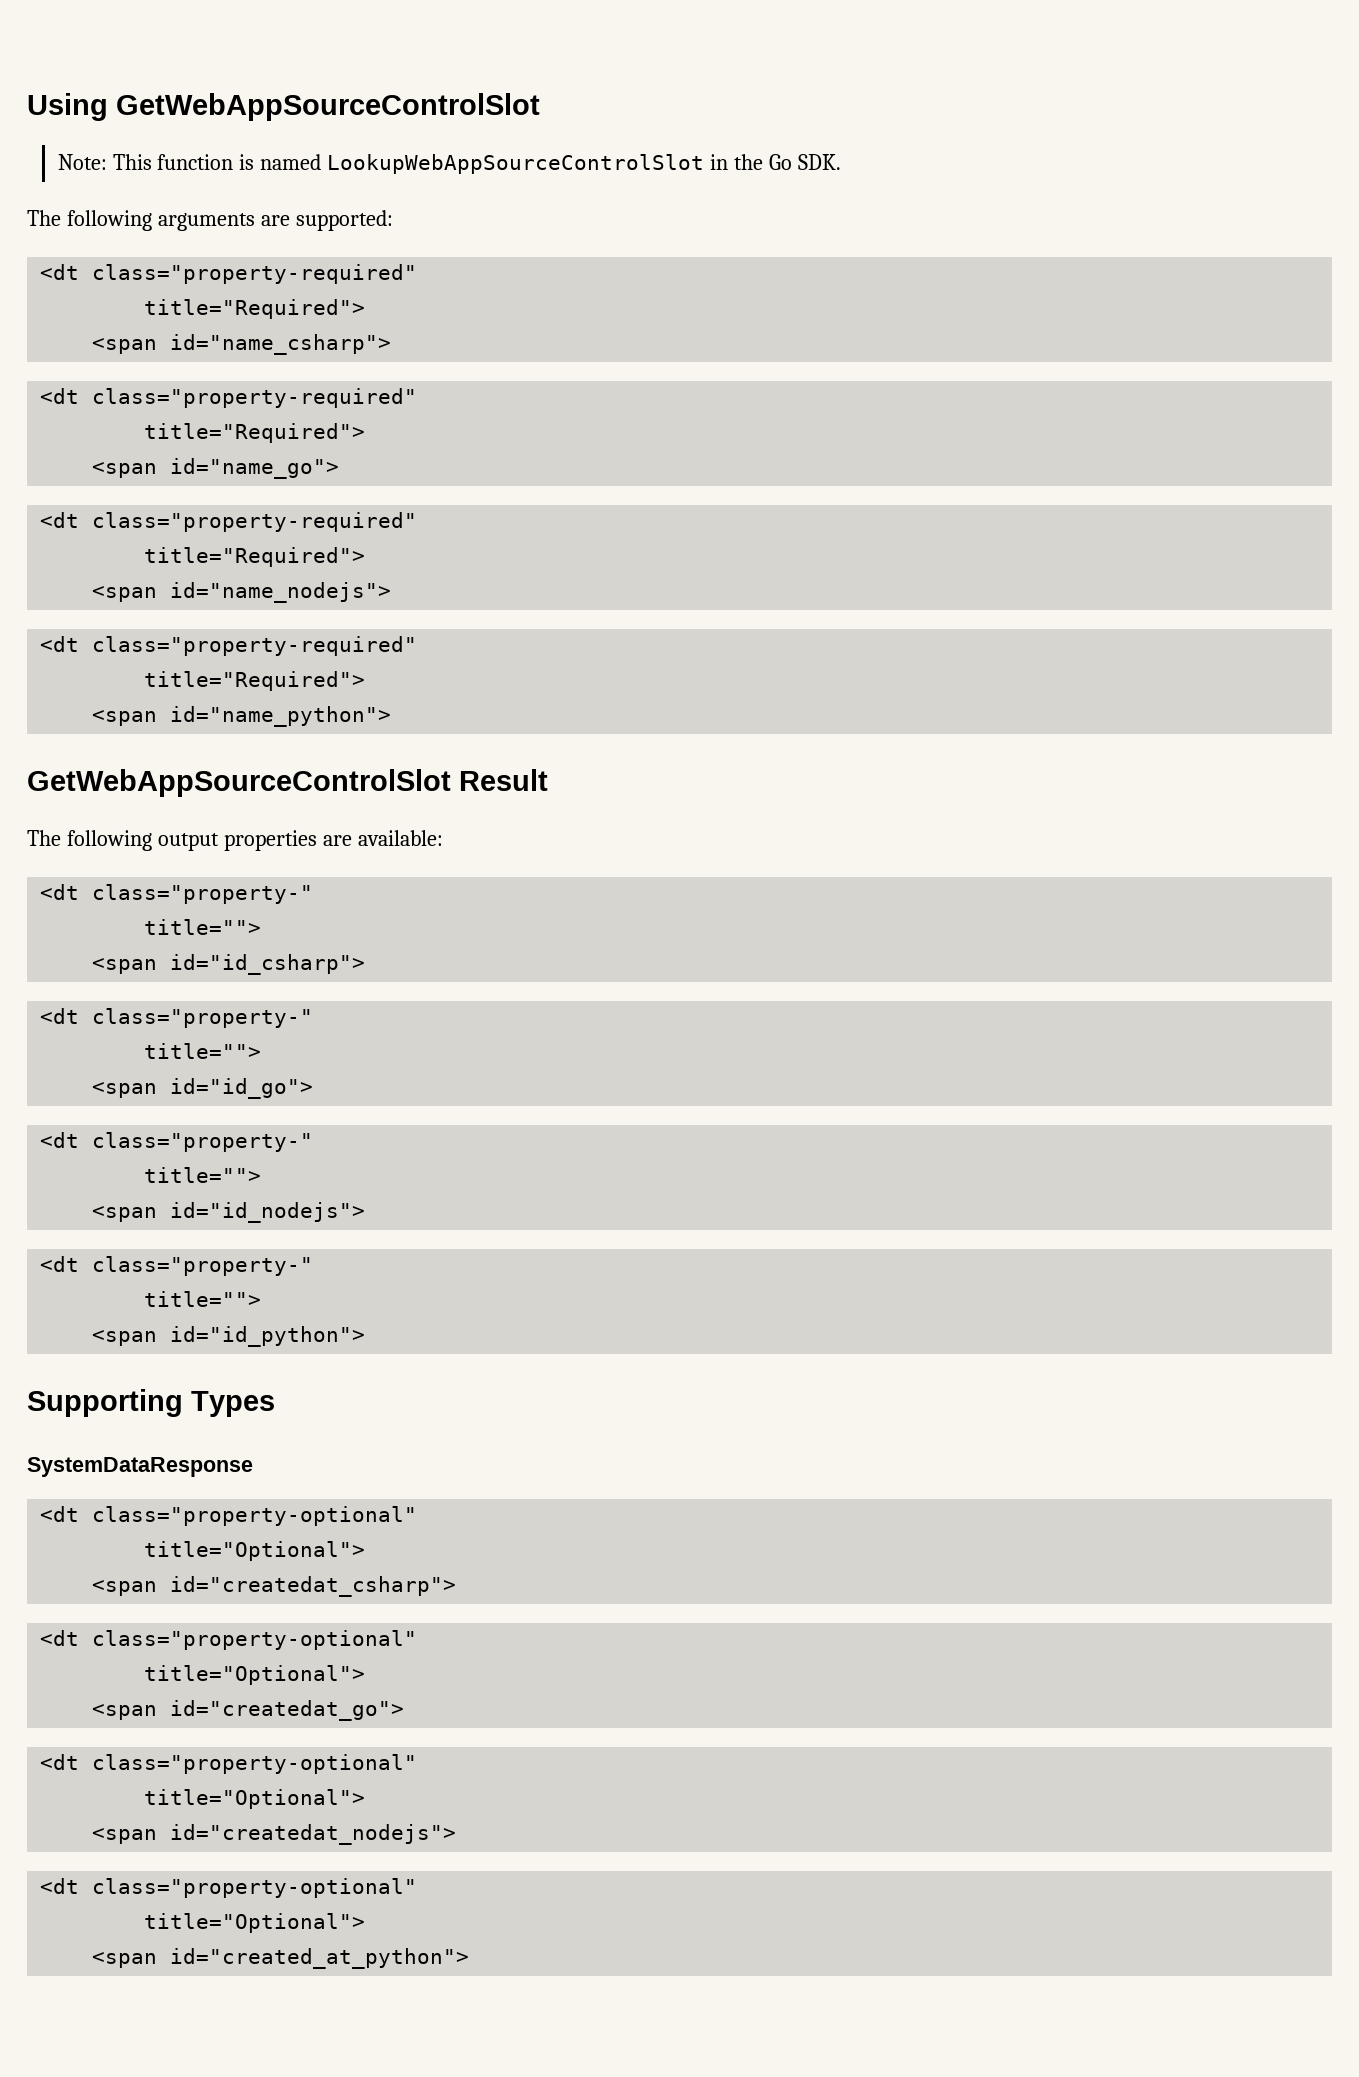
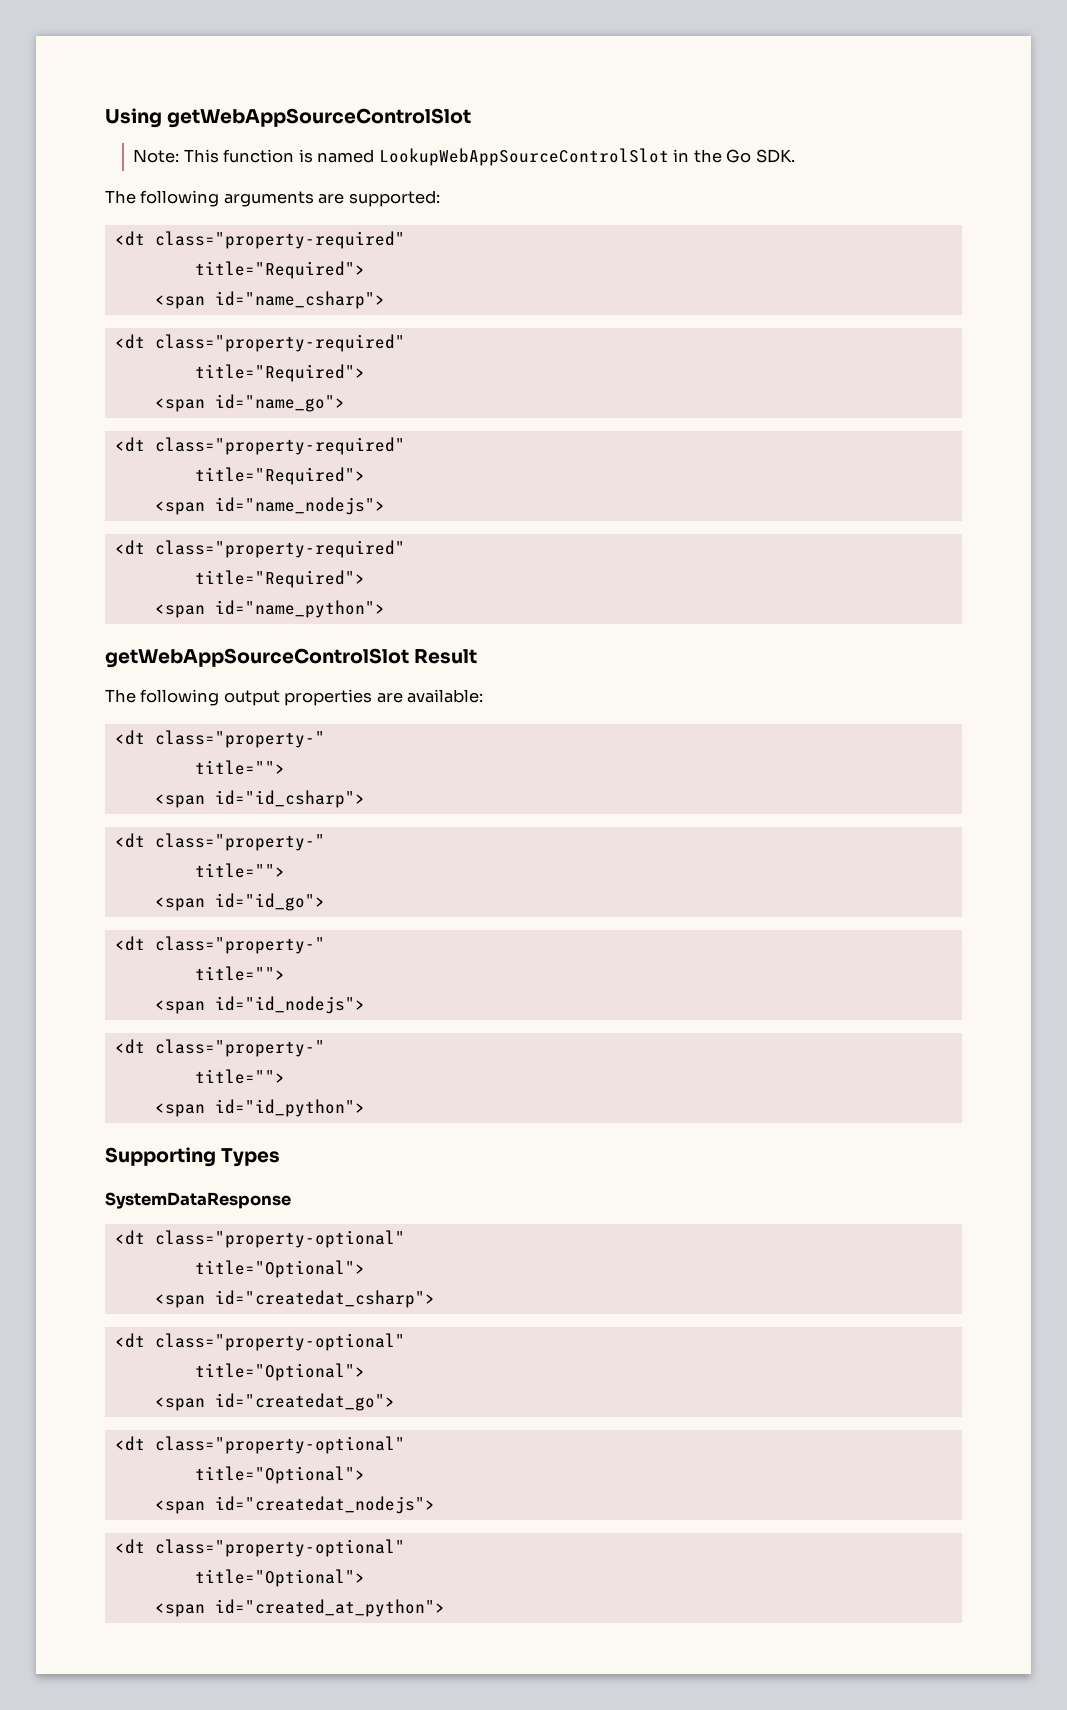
- Using GetWebAppSourceControlSlot
+ Using getWebAppSourceControlSlot
- GetWebAppSourceControlSlot Result
+ getWebAppSourceControlSlot Result

